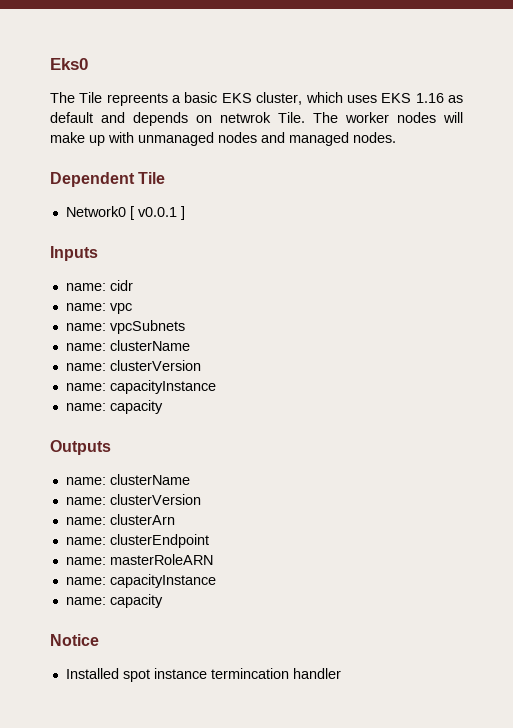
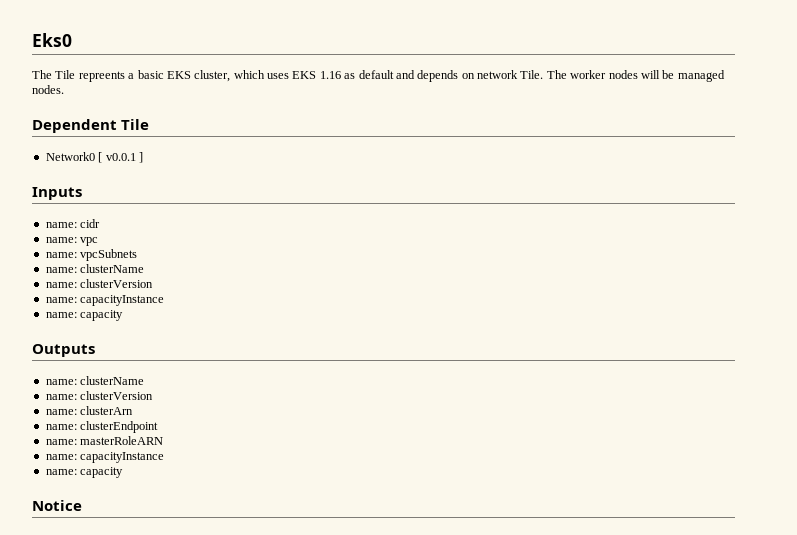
- The Tile repreents a basic EKS cluster, which uses EKS 1.16 as default and depends on netwrok Tile.
+ The Tile repreents a basic EKS cluster, which uses EKS 1.16 as default and depends on network Tile.
- The worker nodes will make up with unmanaged nodes and managed nodes.
+ The worker nodes will be managed nodes.
- Installed spot instance termincation handler

